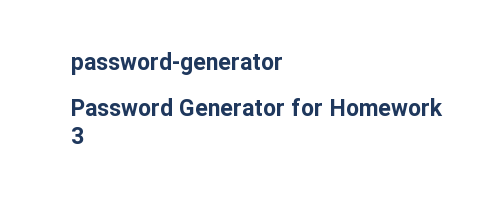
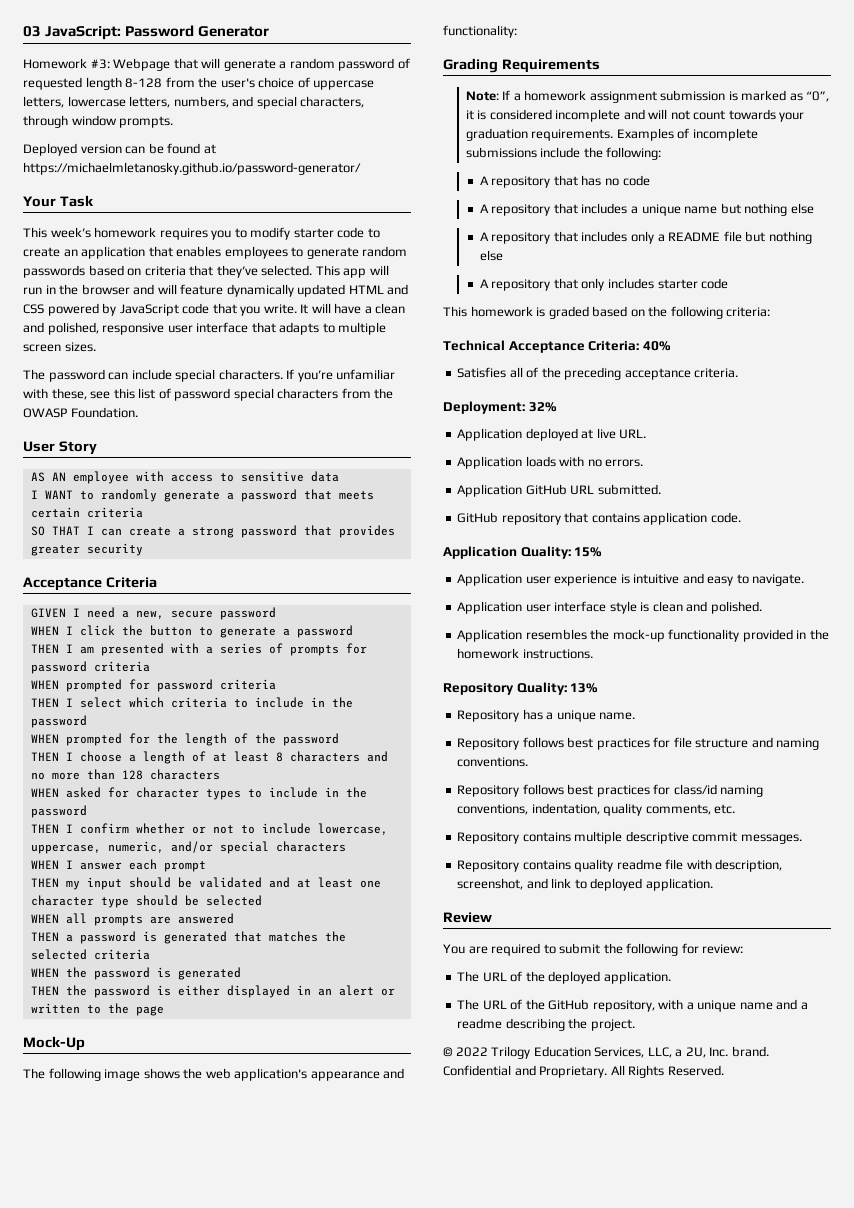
- password-generator
- Password Generator for Homework 3
+ 03 JavaScript: Password Generator
+ Homework #3: Webpage that will generate a random password of requested length 8-128 from the user's choice of uppercase letters, lowercase letters, numbers, and special characters, through window prompts.
+ Deployed version can be found at https://michaelmletanosky.github.io/password-generator/
+ Your Task
+ This week’s homework requires you to modify starter code to create an application that enables employees to generate random passwords based on criteria that they’ve selected. This app will run in the browser and will feature dynamically updated HTML and CSS powered by JavaScript code that you write. It will have a clean and polished, responsive user interface that adapts to multiple screen sizes.
+ The password can include special characters. If you’re unfamiliar with these, see this list of password special characters from the OWASP Foundation.
+ User Story
+ AS AN employee with access to sensitive data
+ I WANT to randomly generate a password that meets certain criteria
+ SO THAT I can create a strong password that provides greater security
+ Acceptance Criteria
+ GIVEN I need a new, secure password
+ WHEN I click the button to generate a password
+ THEN I am presented with a series of prompts for password criteria
+ WHEN prompted for password criteria
+ THEN I select which criteria to include in the password
+ WHEN prompted for the length of the password
+ THEN I choose a length of at least 8 characters and no more than 128 characters
+ WHEN asked for character types to include in the password
+ THEN I confirm whether or not to include lowercase, uppercase, numeric, and/or special characters
+ WHEN I answer each prompt
+ THEN my input should be validated and at least one character type should be selected
+ WHEN all prompts are answered
+ THEN a password is generated that matches the selected criteria
+ WHEN the password is generated
+ THEN the password is either displayed in an alert or written to the page
+ Mock-Up
+ The following image shows the web application's appearance and functionality:
+ Grading Requirements
+ Note: If a homework assignment submission is marked as “0”, it is considered incomplete and will not count towards your graduation requirements. Examples of incomplete submissions include the following:
+ A repository that has no code
+ A repository that includes a unique name but nothing else
+ A repository that includes only a README file but nothing else
+ A repository that only includes starter code
+ This homework is graded based on the following criteria:
+ Technical Acceptance Criteria: 40%
+ Satisfies all of the preceding acceptance criteria.
+ Deployment: 32%
+ Application deployed at live URL.
+ Application loads with no errors.
+ Application GitHub URL submitted.
+ GitHub repository that contains application code.
+ Application Quality: 15%
+ Application user experience is intuitive and easy to navigate.
+ Application user interface style is clean and polished.
+ Application resembles the mock-up functionality provided in the homework instructions.
+ Repository Quality: 13%
+ Repository has a unique name.
+ Repository follows best practices for file structure and naming conventions.
+ Repository follows best practices for class/id naming conventions, indentation, quality comments, etc.
+ Repository contains multiple descriptive commit messages.
+ Repository contains quality readme file with description, screenshot, and link to deployed application.
+ Review
+ You are required to submit the following for review:
+ The URL of the deployed application.
+ The URL of the GitHub repository, with a unique name and a readme describing the project.
+ © 2022 Trilogy Education Services, LLC, a 2U, Inc. brand. Confidential and Proprietary. All Rights Reserved.

